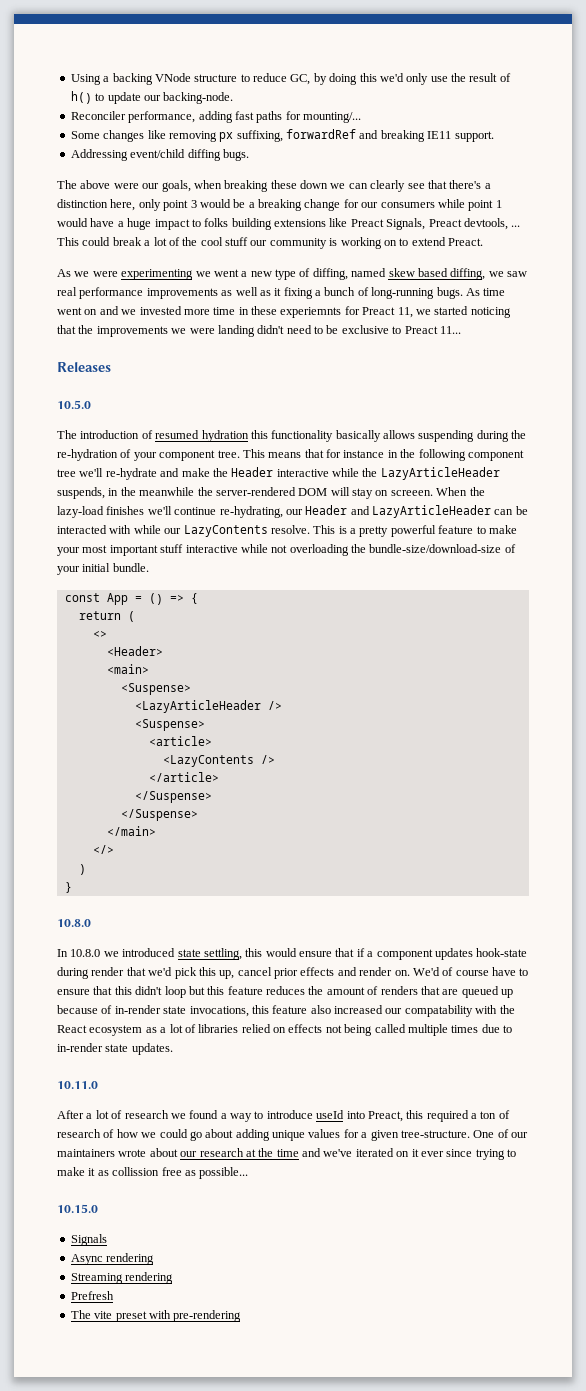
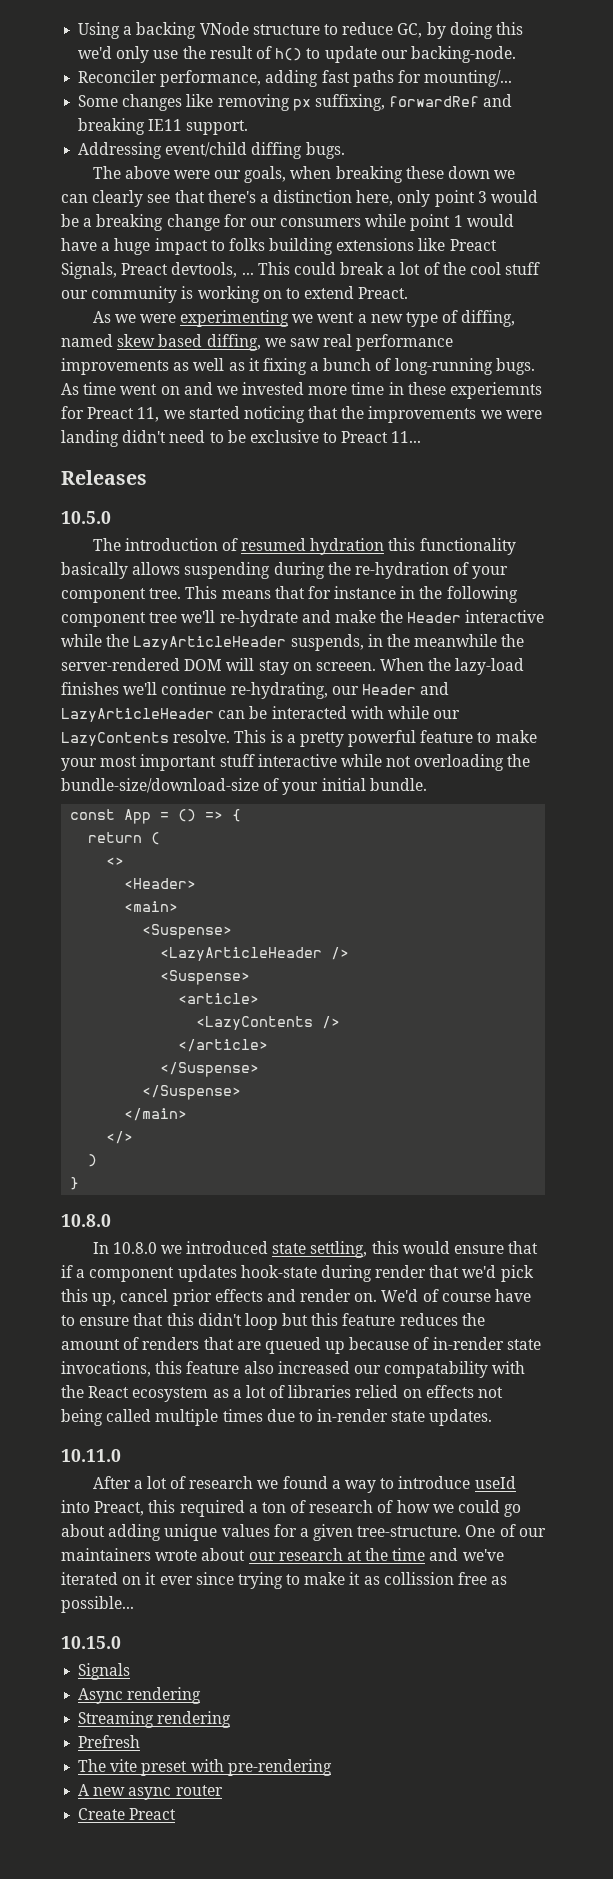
+ A new async router
+ Create Preact

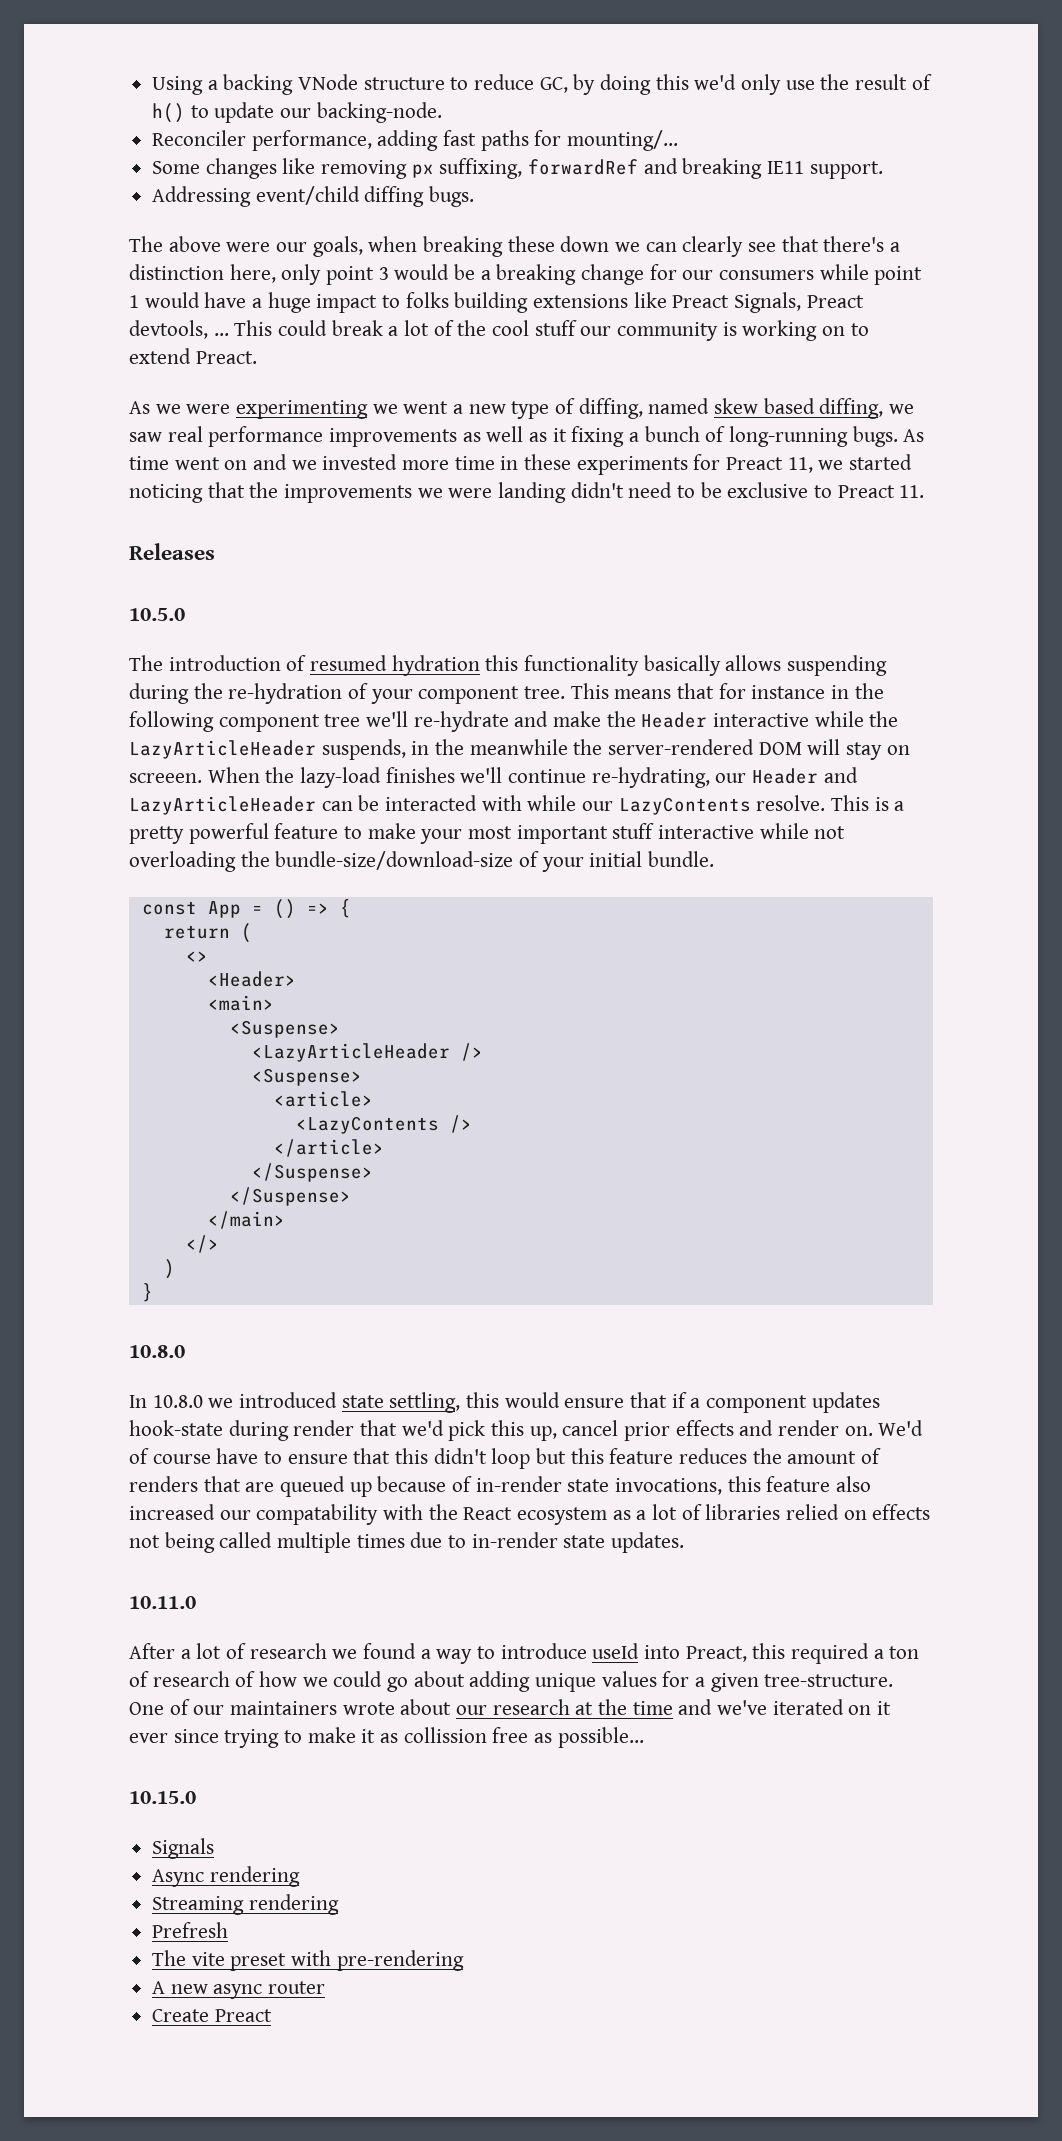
- As time went on and we invested more time in these experiemnts for Preact 11, we started noticing that the improvements we were landing didn't need to be exclusive to Preact 11...
+ As time went on and we invested more time in these experiments for Preact 11, we started noticing that the improvements we were landing didn't need to be exclusive to Preact 11.

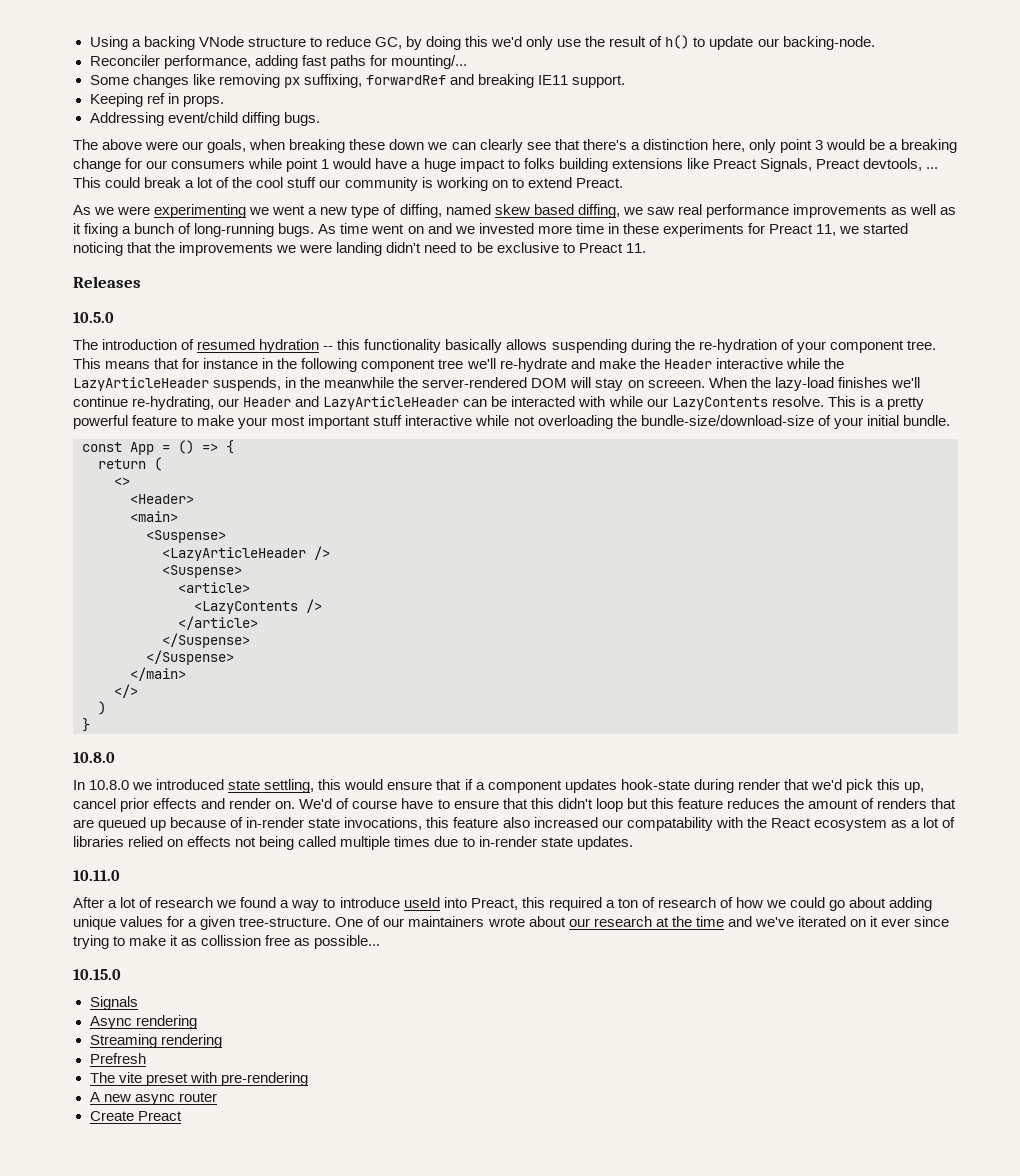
+ Keeping ref in props.
- The introduction of resumed hydration this functionality basically allows suspending during the re-hydration of your component tree.
+ The introduction of resumed hydration -- this functionality basically allows suspending during the re-hydration of your component tree.

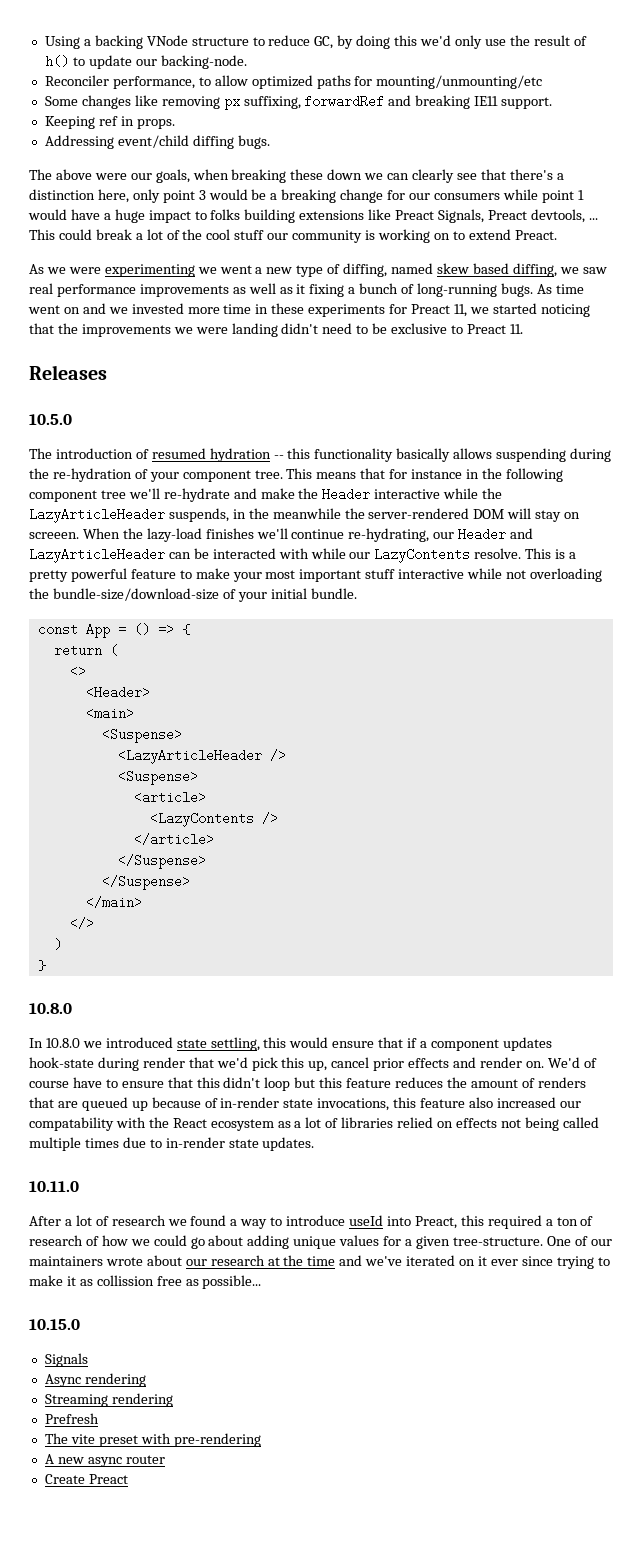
- Reconciler performance, adding fast paths for mounting/...
+ Reconciler performance, to allow optimized paths for mounting/unmounting/etc

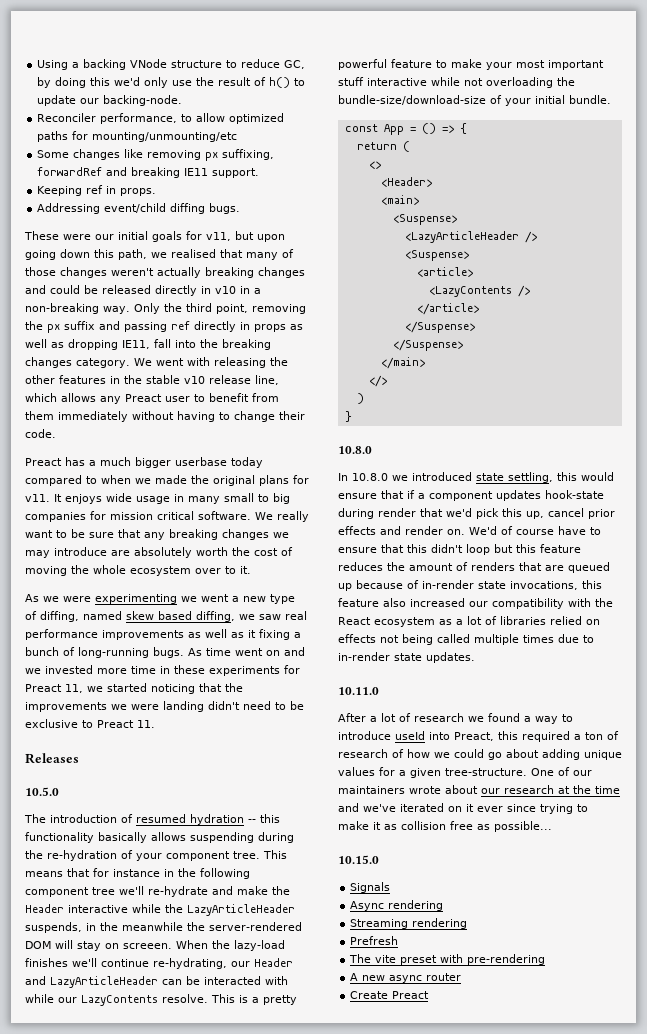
- The above were our goals, when breaking these down we can clearly see that there's a distinction here, only point 3 would be a breaking change for our consumers while point 1 would have a huge impact to folks building extensions like Preact Signals, Preact devtools, ... This could break a lot of the cool stuff our community is working on to extend Preact.
+ These were our initial goals for v11, but upon going down this path, we realised that many of those changes weren't actually breaking changes and could be released directly in v10 in a non-breaking way. Only the third point, removing the px suffix and passing ref directly in props as well as dropping IE11, fall into the breaking changes category. We went with releasing the other features in the stable v10 release line, which allows any Preact user to benefit from them immediately without having to change their code.
+ Preact has a much bigger userbase today compared to when we made the original plans for v11. It enjoys wide usage in many small to big companies for mission critical software. We really want to be sure that any breaking changes we may introduce are absolutely worth the cost of moving the whole ecosystem over to it.
- We'd of course have to ensure that this didn't loop but this feature reduces the amount of renders that are queued up because of in-render state invocations, this feature also increased our compatability with the React ecosystem as a lot of libraries relied on effects not being called multiple times due to in-render state updates.
+ We'd of course have to ensure that this didn't loop but this feature reduces the amount of renders that are queued up because of in-render state invocations, this feature also increased our compatibility with the React ecosystem as a lot of libraries relied on effects not being called multiple times due to in-render state updates.
- One of our maintainers wrote about our research at the time and we've iterated on it ever since trying to make it as collission free as possible...
+ One of our maintainers wrote about our research at the time and we've iterated on it ever since trying to make it as collision free as possible...

